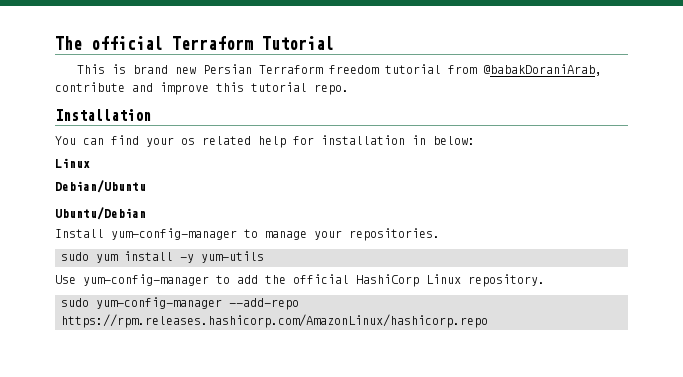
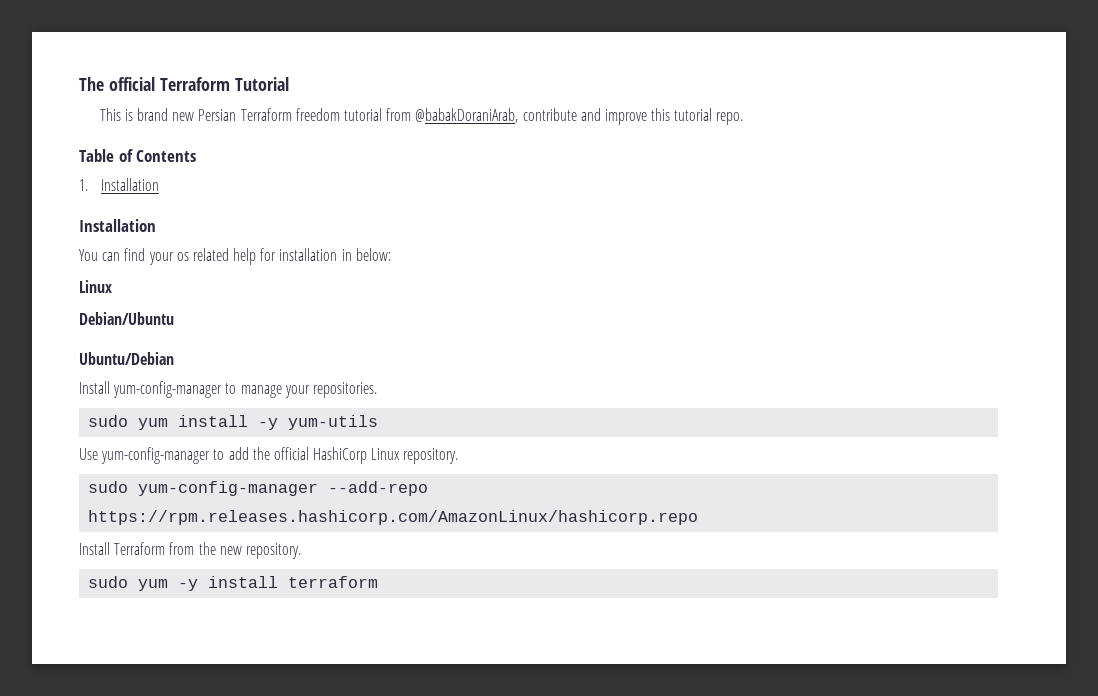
+ Table of Contents
+ 1. Installation
+ Install Terraform from the new repository.
+ sudo yum -y install terraform

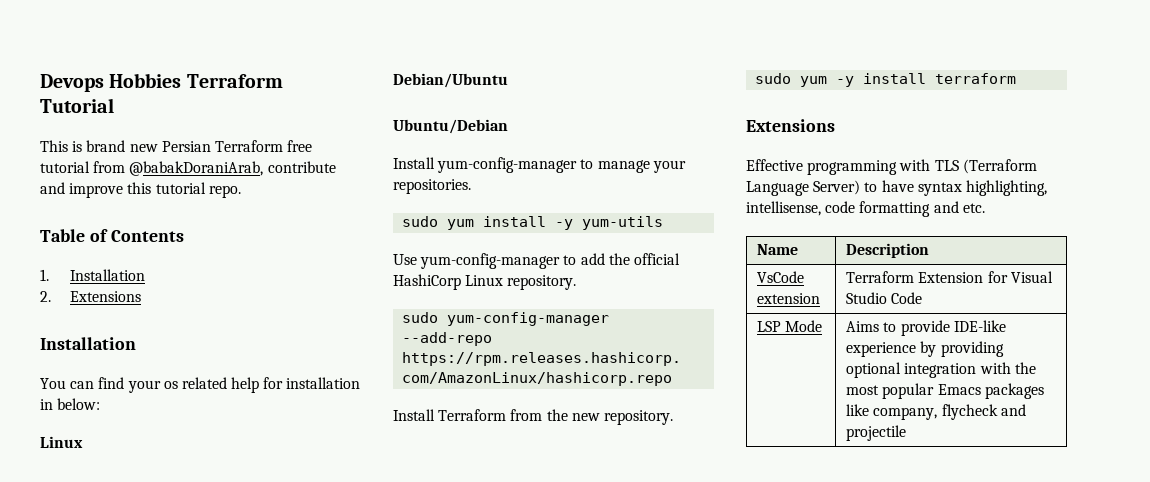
- The official Terraform Tutorial
+ Devops Hobbies Terraform Tutorial
- This is brand new Persian Terraform freedom tutorial from @babakDoraniArab, contribute and improve this tutorial repo.
+ This is brand new Persian Terraform free tutorial from @babakDoraniArab, contribute and improve this tutorial repo.
+ 2. Extensions
  sudo yum -y install terraform
+ Extensions
+ Effective programming with TLS (Terraform Language Server) to have syntax highlighting, intellisense, code formatting and etc.
+ Name | Description
+ VsCode extension | Terraform Extension for Visual Studio Code
+ LSP Mode | Aims to provide IDE-like experience by providing optional integration with the most popular Emacs packages like company, flycheck and projectile

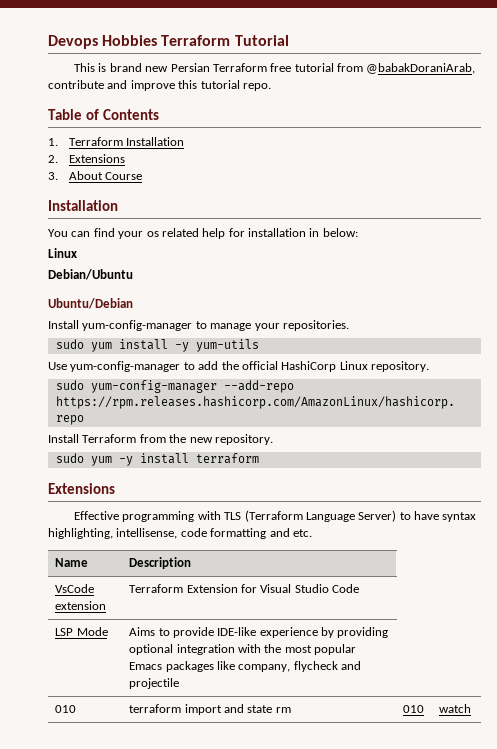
- 1. Installation
+ 1. Terraform Installation
+ 3. About Course
+ 010 | terraform import and state rm | 010 | watch

